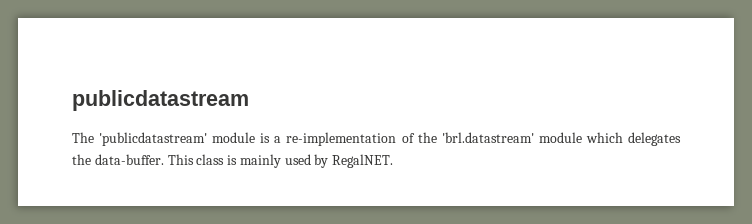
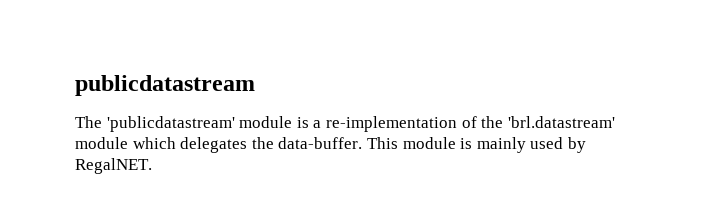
- This class is mainly used by RegalNET.
+ This module is mainly used by RegalNET.

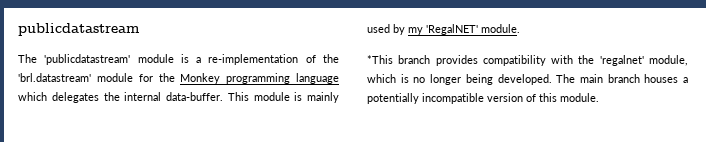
- The 'publicdatastream' module is a re-implementation of the 'brl.datastream' module which delegates the data-buffer.
+ The 'publicdatastream' module is a re-implementation of the 'brl.datastream' module for the Monkey programming language which delegates the internal data-buffer.
- This module is mainly used by RegalNET.
+ This module is mainly used by my 'RegalNET' module.
+ *This branch provides compatibility with the 'regalnet' module, which is no longer being developed. The main branch houses a potentially incompatible version of this module.

